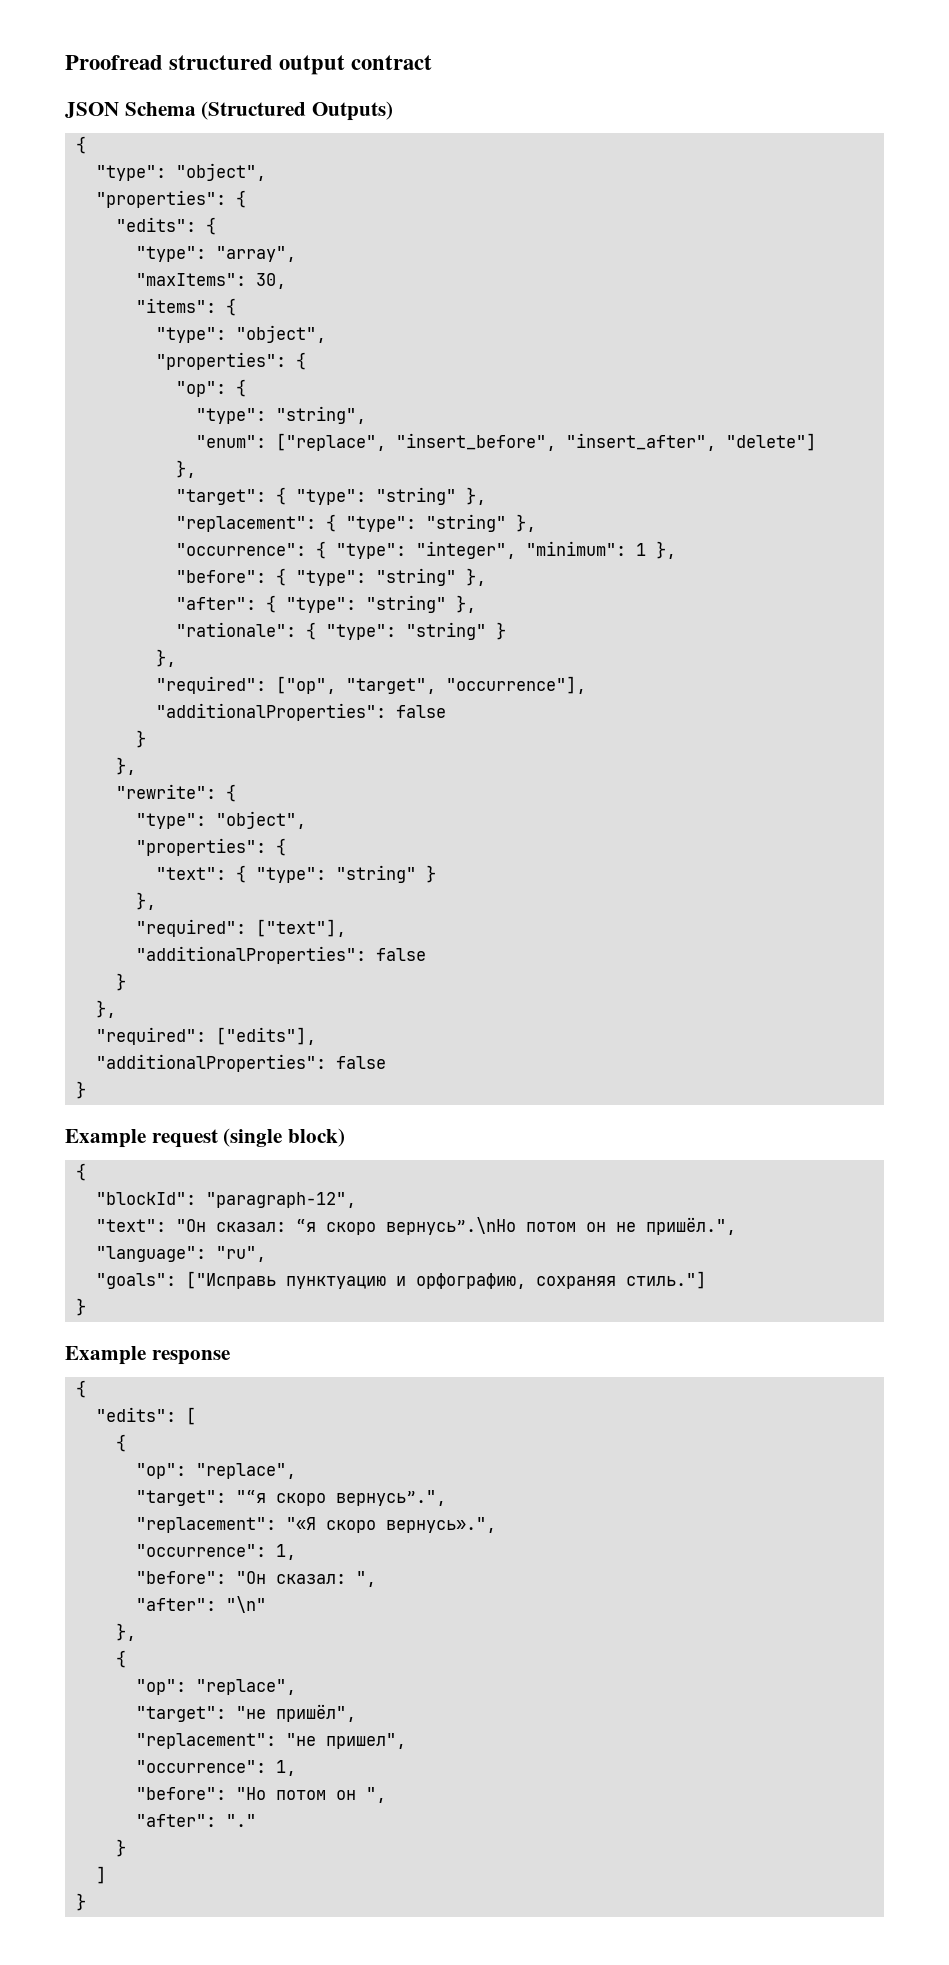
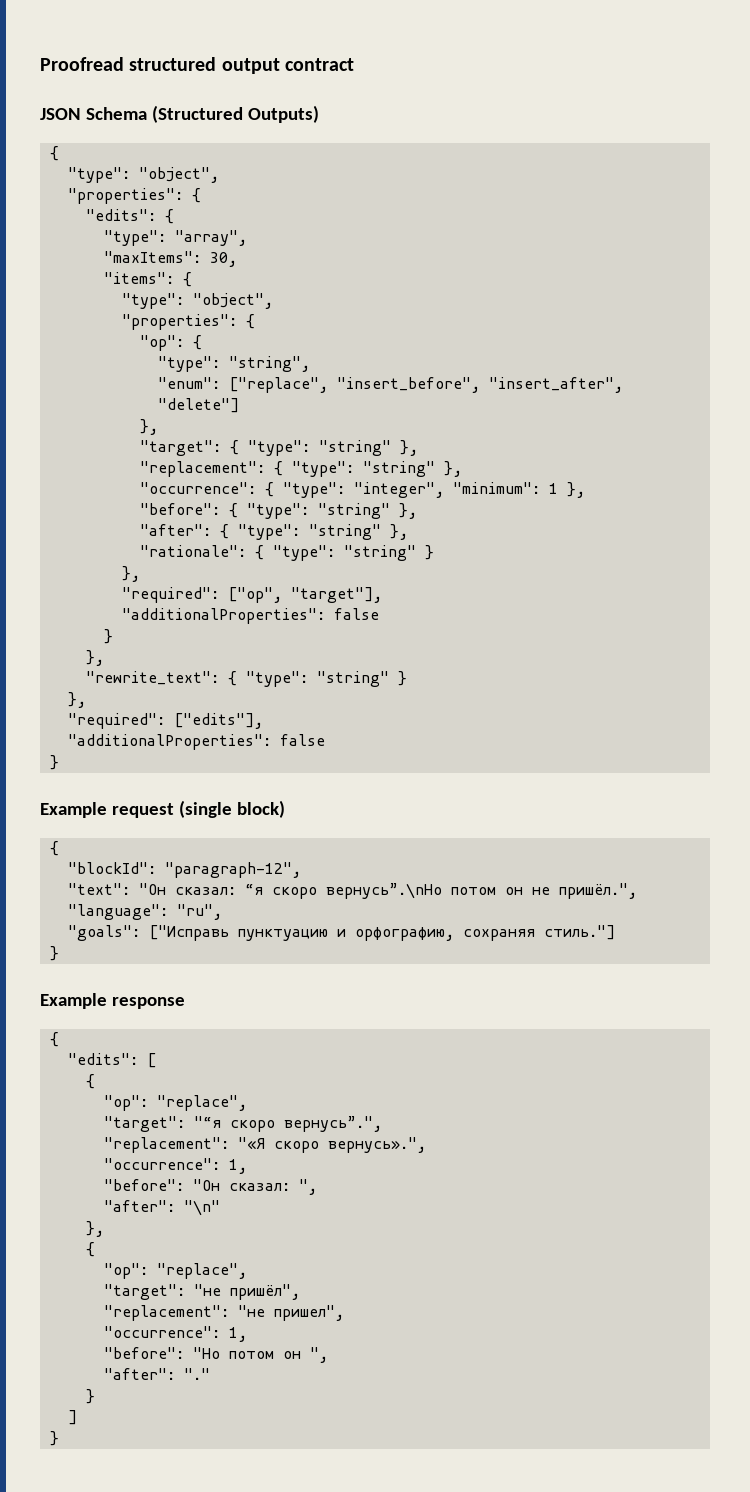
- "required": ["op", "target", "occurrence"],
+ "required": ["op", "target"],
  "additionalProperties": false
  }
  },
- "rewrite": {
- "type": "object",
- "properties": {
- "text": { "type": "string" }
- },
- "required": ["text"],
- "additionalProperties": false
- }
+ "rewrite_text": { "type": "string" }

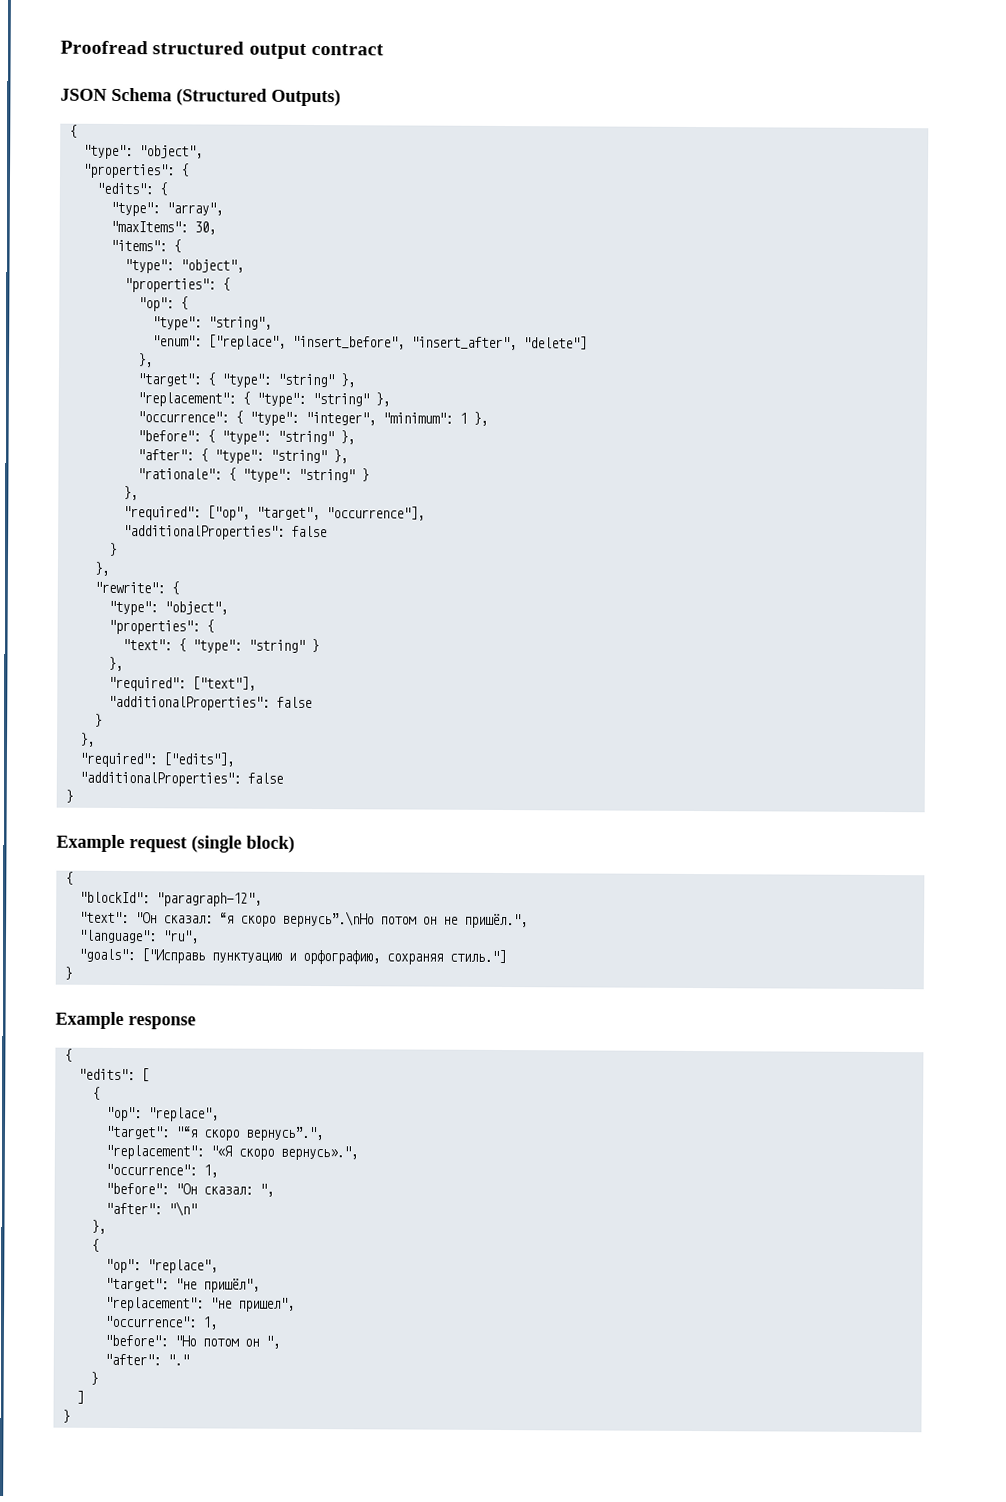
- "required": ["op", "target"],
+ "required": ["op", "target", "occurrence"],
  "additionalProperties": false
  }
  },
- "rewrite_text": { "type": "string" }
+ "rewrite": {
+ "type": "object",
+ "properties": {
+ "text": { "type": "string" }
+ },
+ "required": ["text"],
+ "additionalProperties": false
+ }

